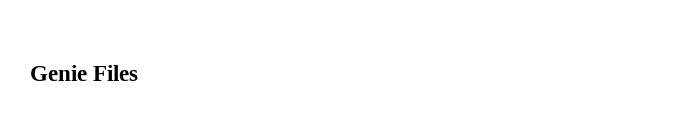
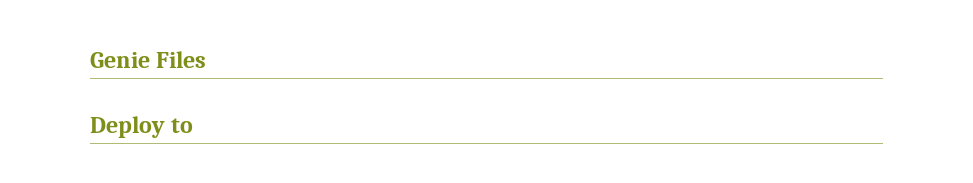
+ Deploy to

